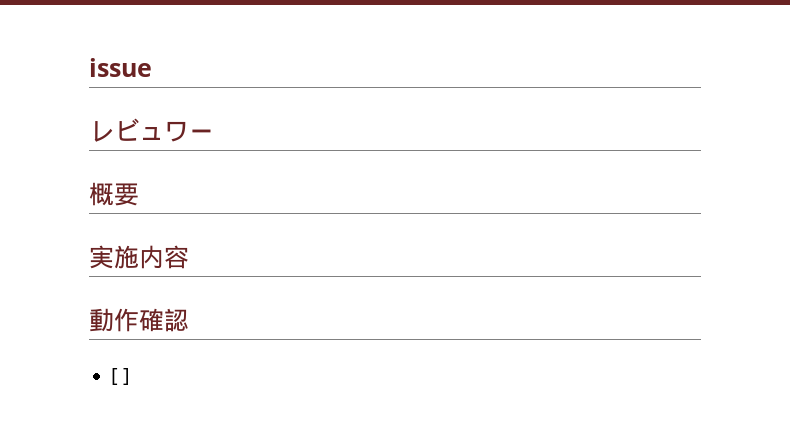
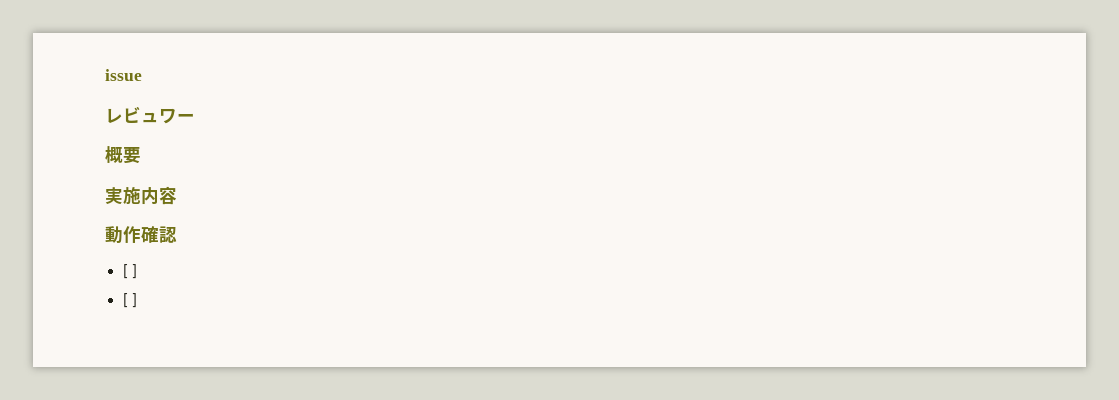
  動作確認
+ [ ]

